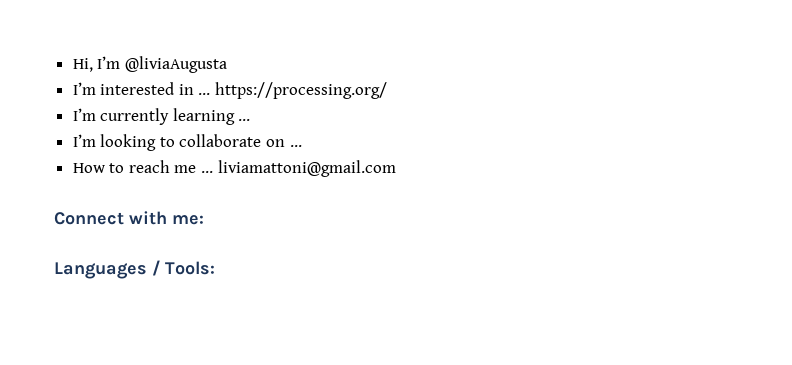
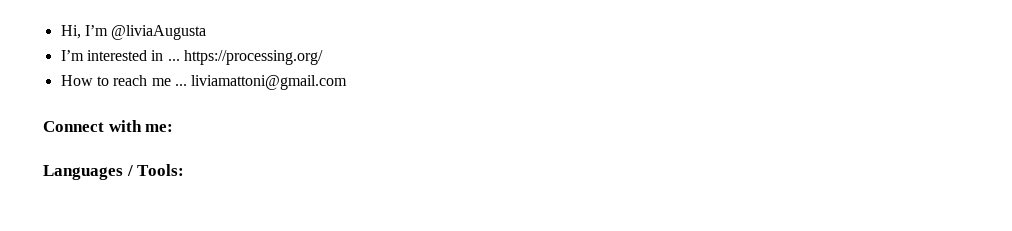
- I’m currently learning ...
- I’m looking to collaborate on ...

